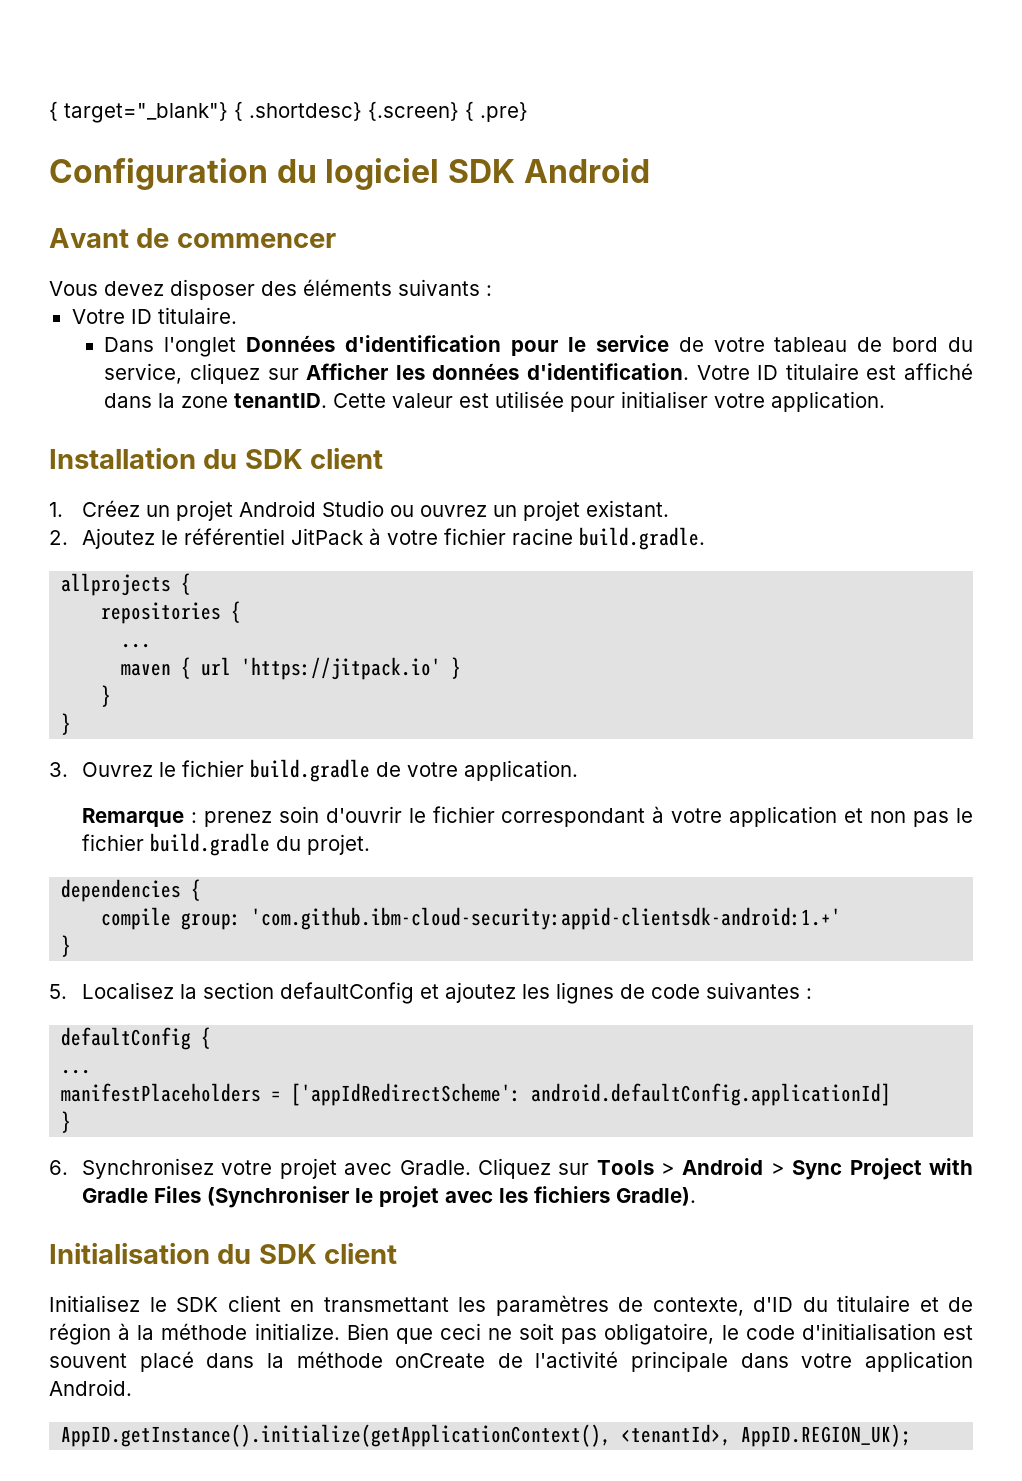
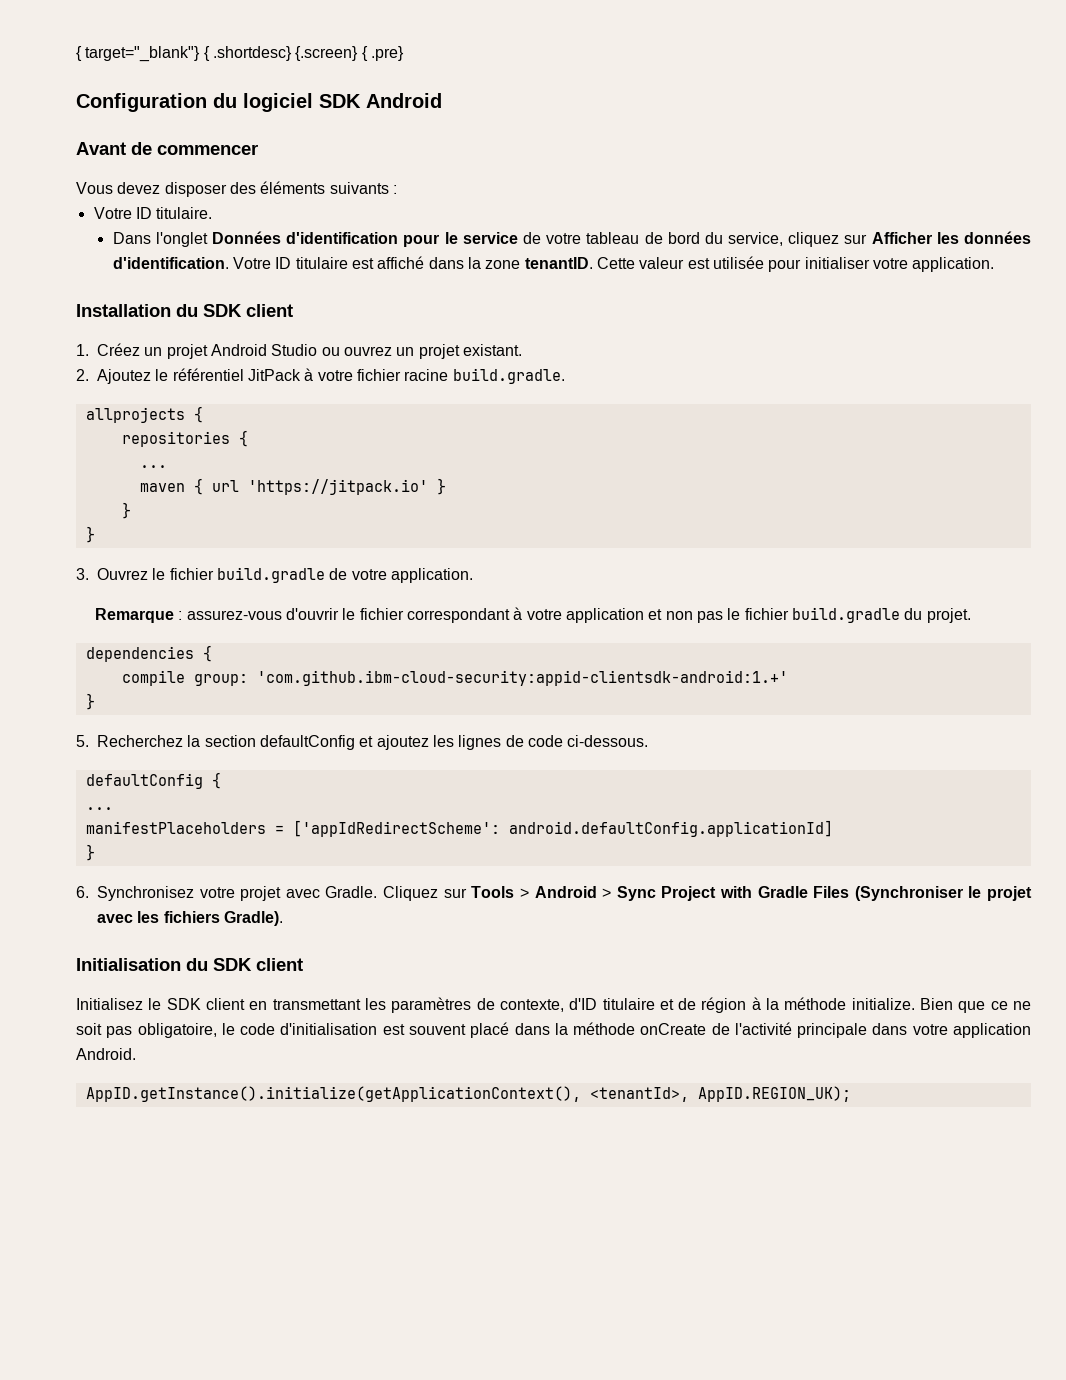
- Remarque : prenez soin d'ouvrir le fichier correspondant à votre application et non pas le fichier build.gradle du projet.
+ Remarque : assurez-vous d'ouvrir le fichier correspondant à votre application et non pas le fichier build.gradle du projet.
- 5. Localisez la section defaultConfig et ajoutez les lignes de code suivantes :
+ 5. Recherchez la section defaultConfig et ajoutez les lignes de code ci-dessous.
- Initialisez le SDK client en transmettant les paramètres de contexte, d'ID du titulaire et de région à la méthode initialize.
+ Initialisez le SDK client en transmettant les paramètres de contexte, d'ID titulaire et de région à la méthode initialize.
- Bien que ceci ne soit pas obligatoire, le code d'initialisation est souvent placé dans la méthode onCreate de l'activité principale dans votre application Android.
+ Bien que ce ne soit pas obligatoire, le code d'initialisation est souvent placé dans la méthode onCreate de l'activité principale dans votre application Android.

